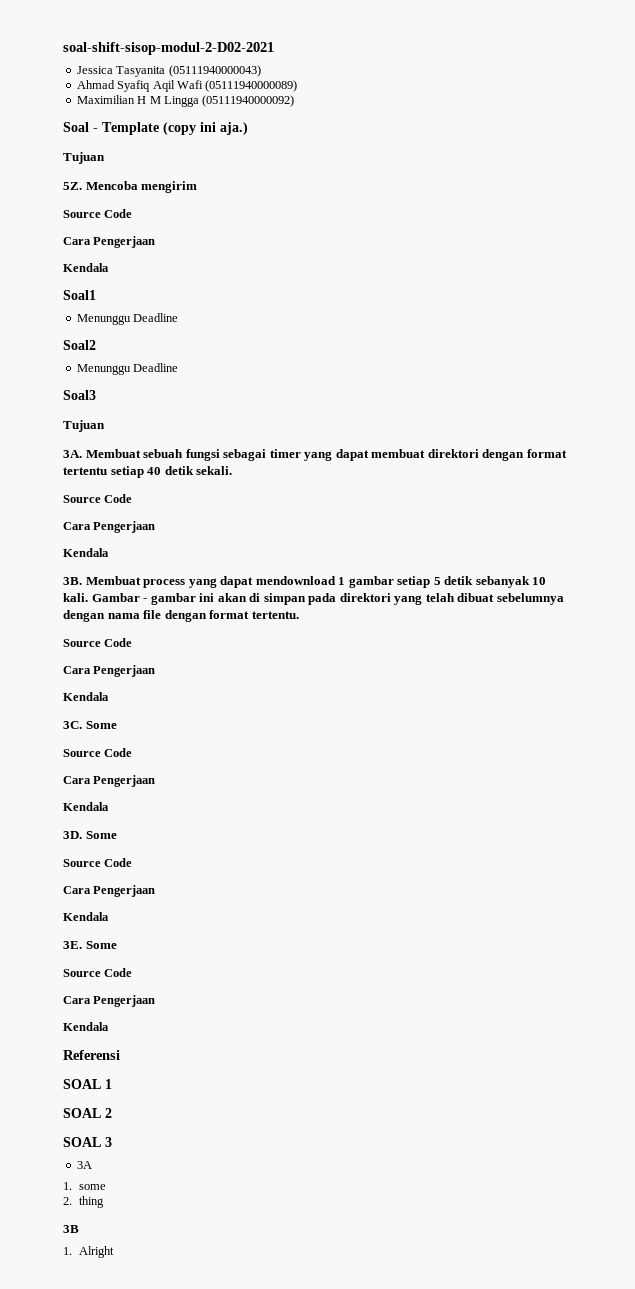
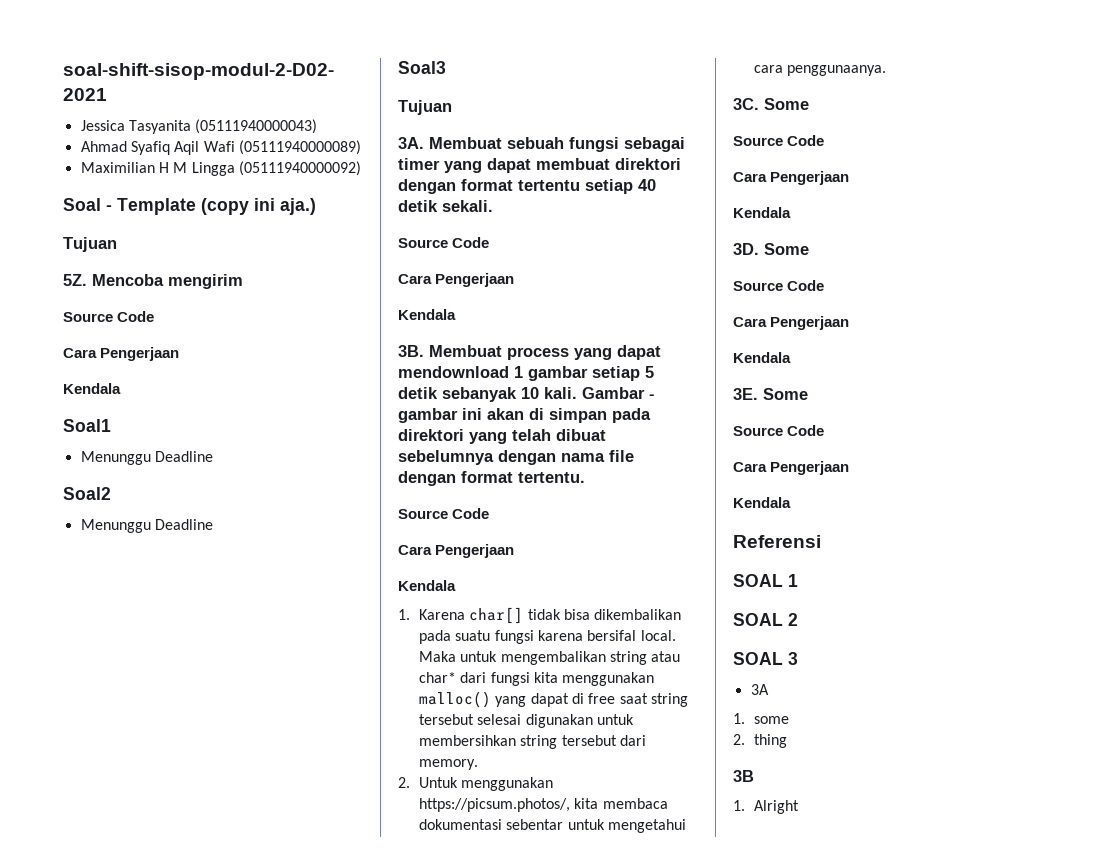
+ 1. Karena char[] tidak bisa dikembalikan pada suatu fungsi karena bersifal local. Maka untuk mengembalikan string atau char* dari fungsi kita menggunakan malloc() yang dapat di free saat string tersebut selesai digunakan untuk membersihkan string tersebut dari memory.
+ 2. Untuk menggunakan https://picsum.photos/, kita membaca dokumentasi sebentar untuk mengetahui cara penggunaanya.

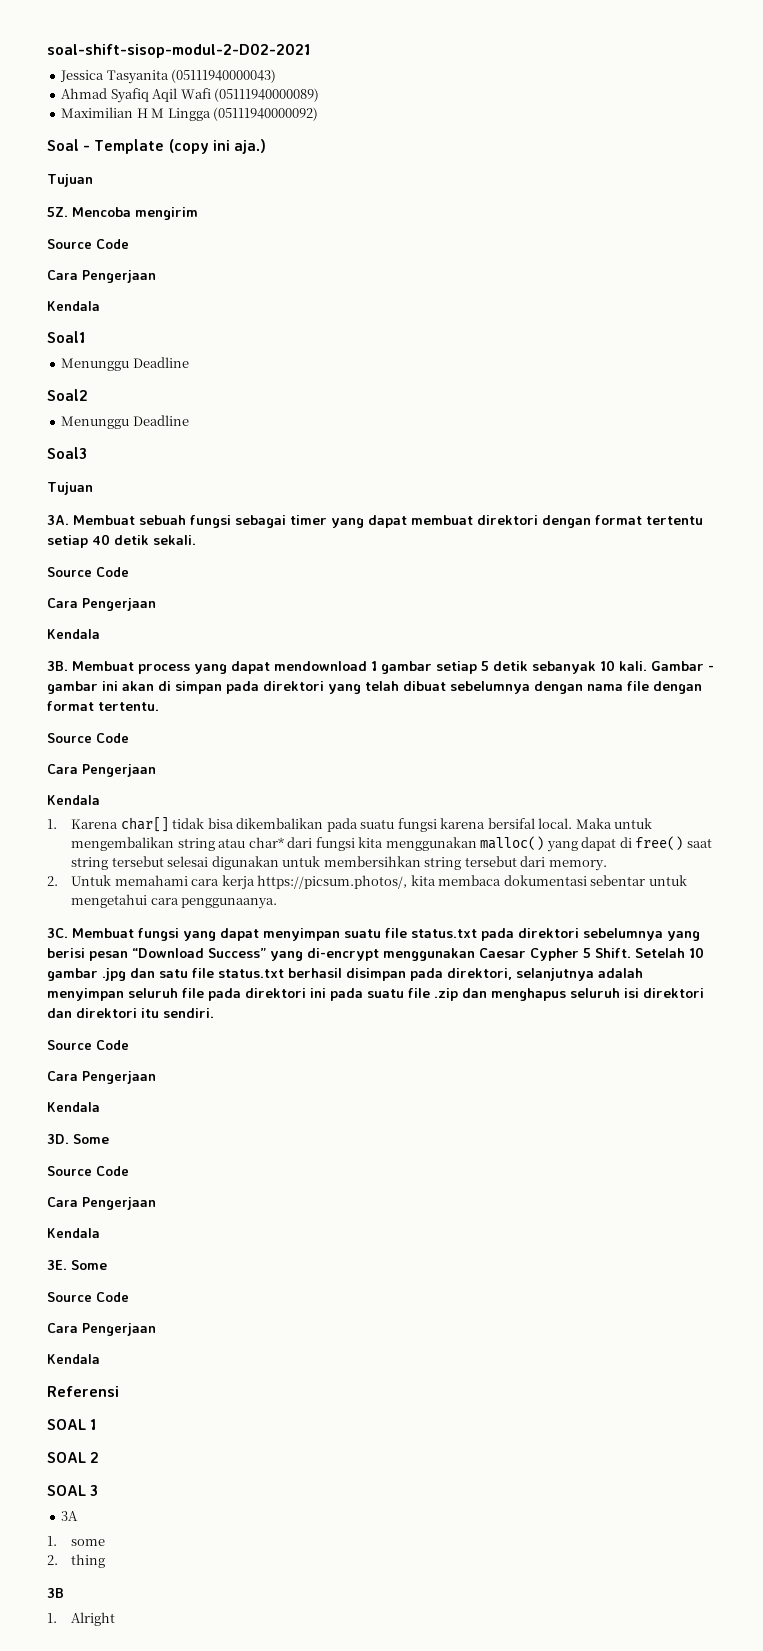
- Maka untuk mengembalikan string atau char* dari fungsi kita menggunakan malloc() yang dapat di free saat string tersebut selesai digunakan untuk membersihkan string tersebut dari memory.
+ Maka untuk mengembalikan string atau char* dari fungsi kita menggunakan malloc() yang dapat di free() saat string tersebut selesai digunakan untuk membersihkan string tersebut dari memory.
- 2. Untuk menggunakan https://picsum.photos/, kita membaca dokumentasi sebentar untuk mengetahui cara penggunaanya.
+ 2. Untuk memahami cara kerja https://picsum.photos/, kita membaca dokumentasi sebentar untuk mengetahui cara penggunaanya.
- 3C. Some
+ 3C. Membuat fungsi yang dapat menyimpan suatu file status.txt pada direktori sebelumnya yang berisi pesan “Download Success” yang di-encrypt menggunakan Caesar Cypher 5 Shift. Setelah 10 gambar .jpg dan satu file status.txt berhasil disimpan pada direktori, selanjutnya adalah menyimpan seluruh file pada direktori ini pada suatu file .zip dan menghapus seluruh isi direktori dan direktori itu sendiri.

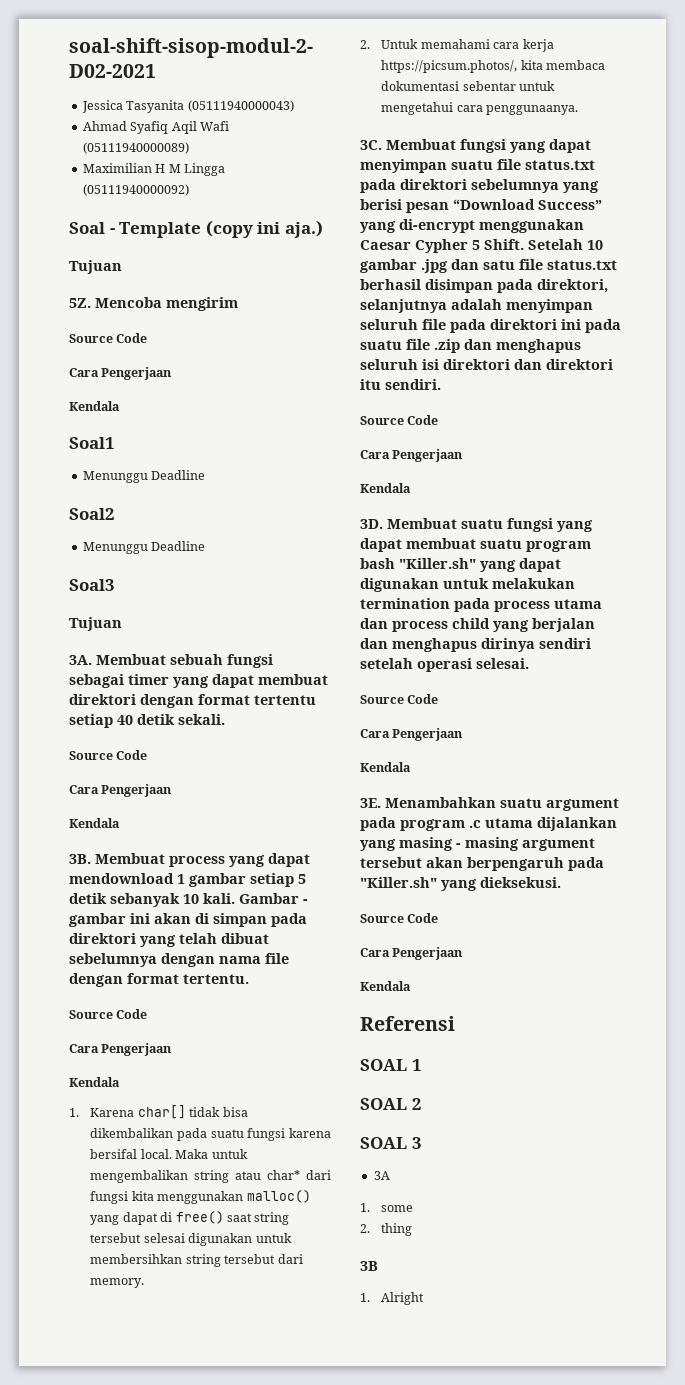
- 3D. Some
+ 3D. Membuat suatu fungsi yang dapat membuat suatu program bash "Killer.sh" yang dapat digunakan untuk melakukan termination pada process utama dan process child yang berjalan dan menghapus dirinya sendiri setelah operasi selesai.
- 3E. Some
+ 3E. Menambahkan suatu argument pada program .c utama dijalankan yang masing - masing argument tersebut akan berpengaruh pada "Killer.sh" yang dieksekusi.

